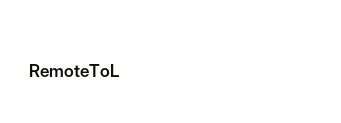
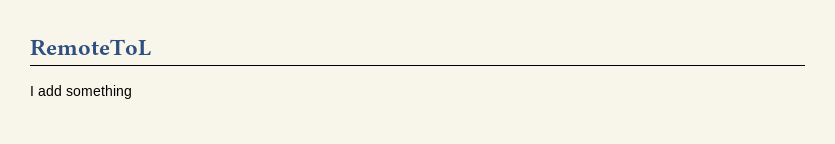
+ I add something

